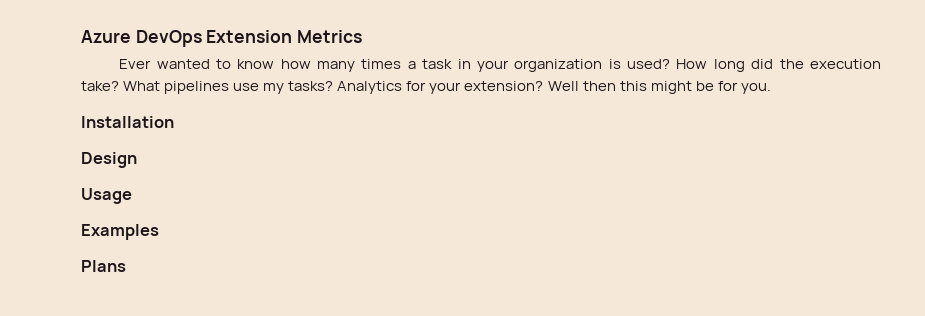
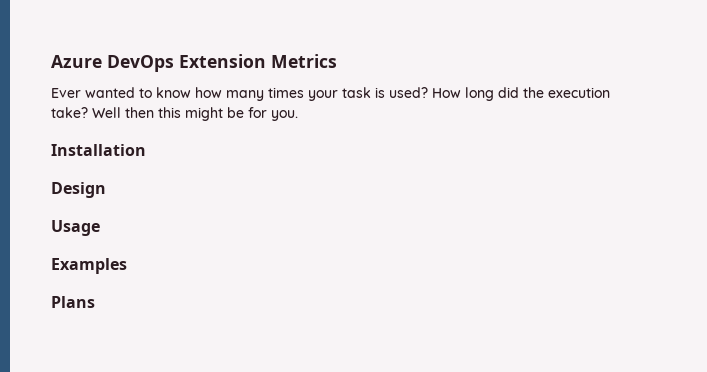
- Ever wanted to know how many times a task in your organization is used?
+ Ever wanted to know how many times your task is used?
- What pipelines use my tasks? Analytics for your extension?

